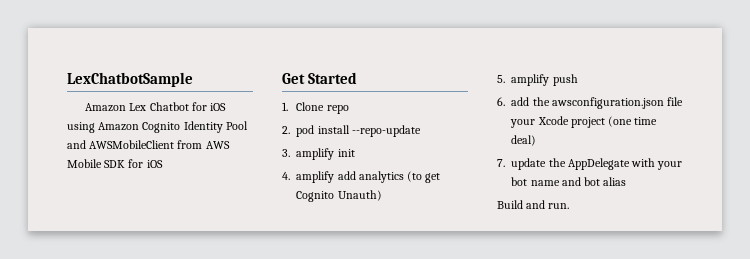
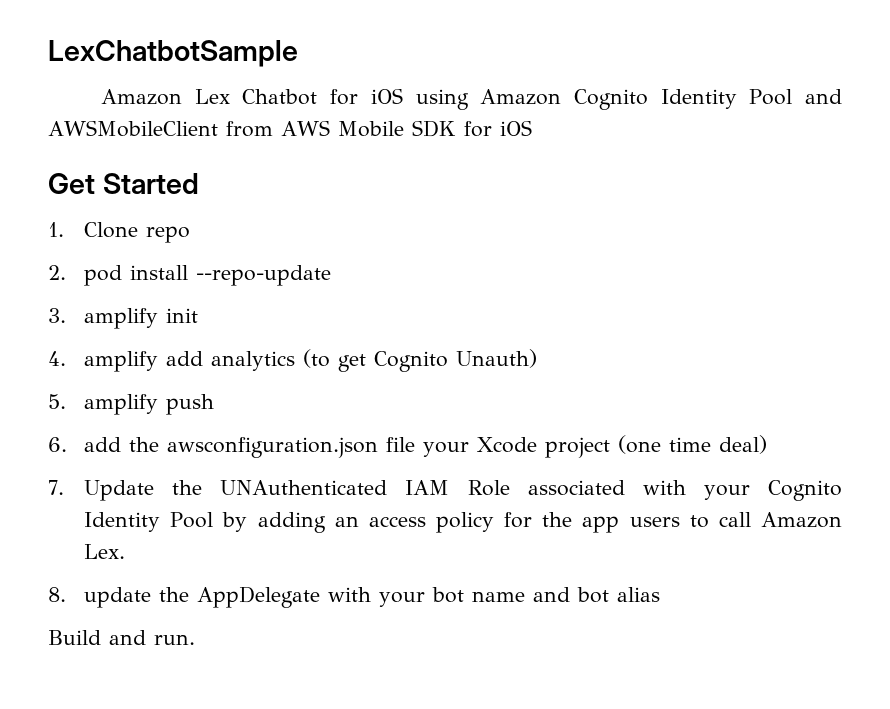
- 7. update the AppDelegate with your bot name and bot alias
+ 7. Update the UNAuthenticated IAM Role associated with your Cognito Identity Pool by adding an access policy for the app users to call Amazon Lex.
+ 8. update the AppDelegate with your bot name and bot alias

